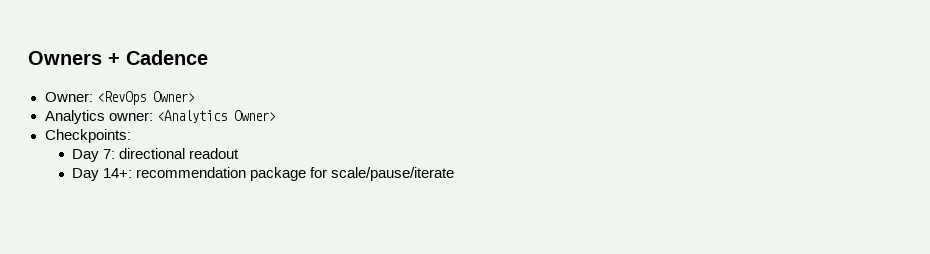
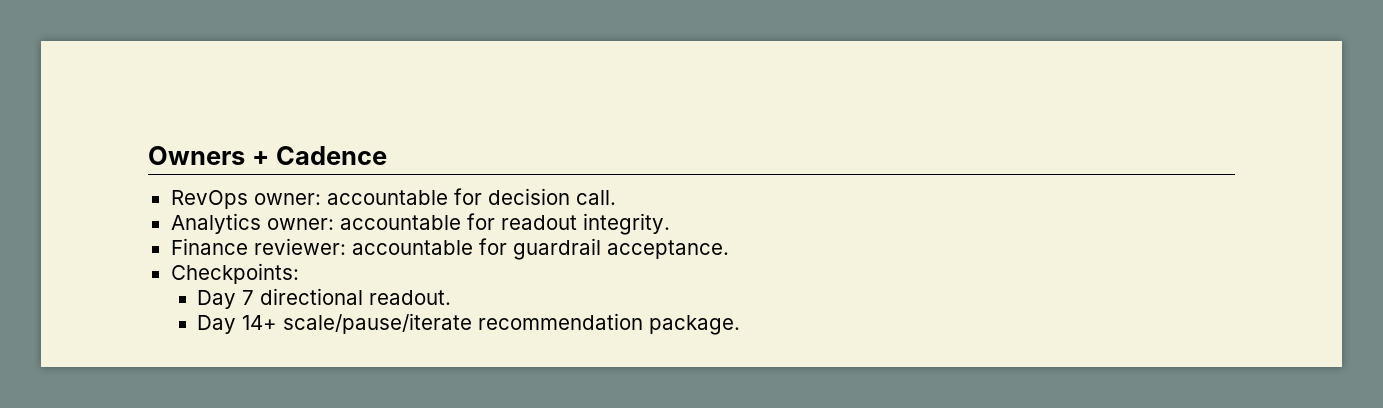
- Owner: <RevOps Owner>
- Analytics owner: <Analytics Owner>
+ RevOps owner: accountable for decision call.
+ Analytics owner: accountable for readout integrity.
+ Finance reviewer: accountable for guardrail acceptance.
  Checkpoints:
- Day 7: directional readout
- Day 14+: recommendation package for scale/pause/iterate
+ Day 7 directional readout.
+ Day 14+ scale/pause/iterate recommendation package.

